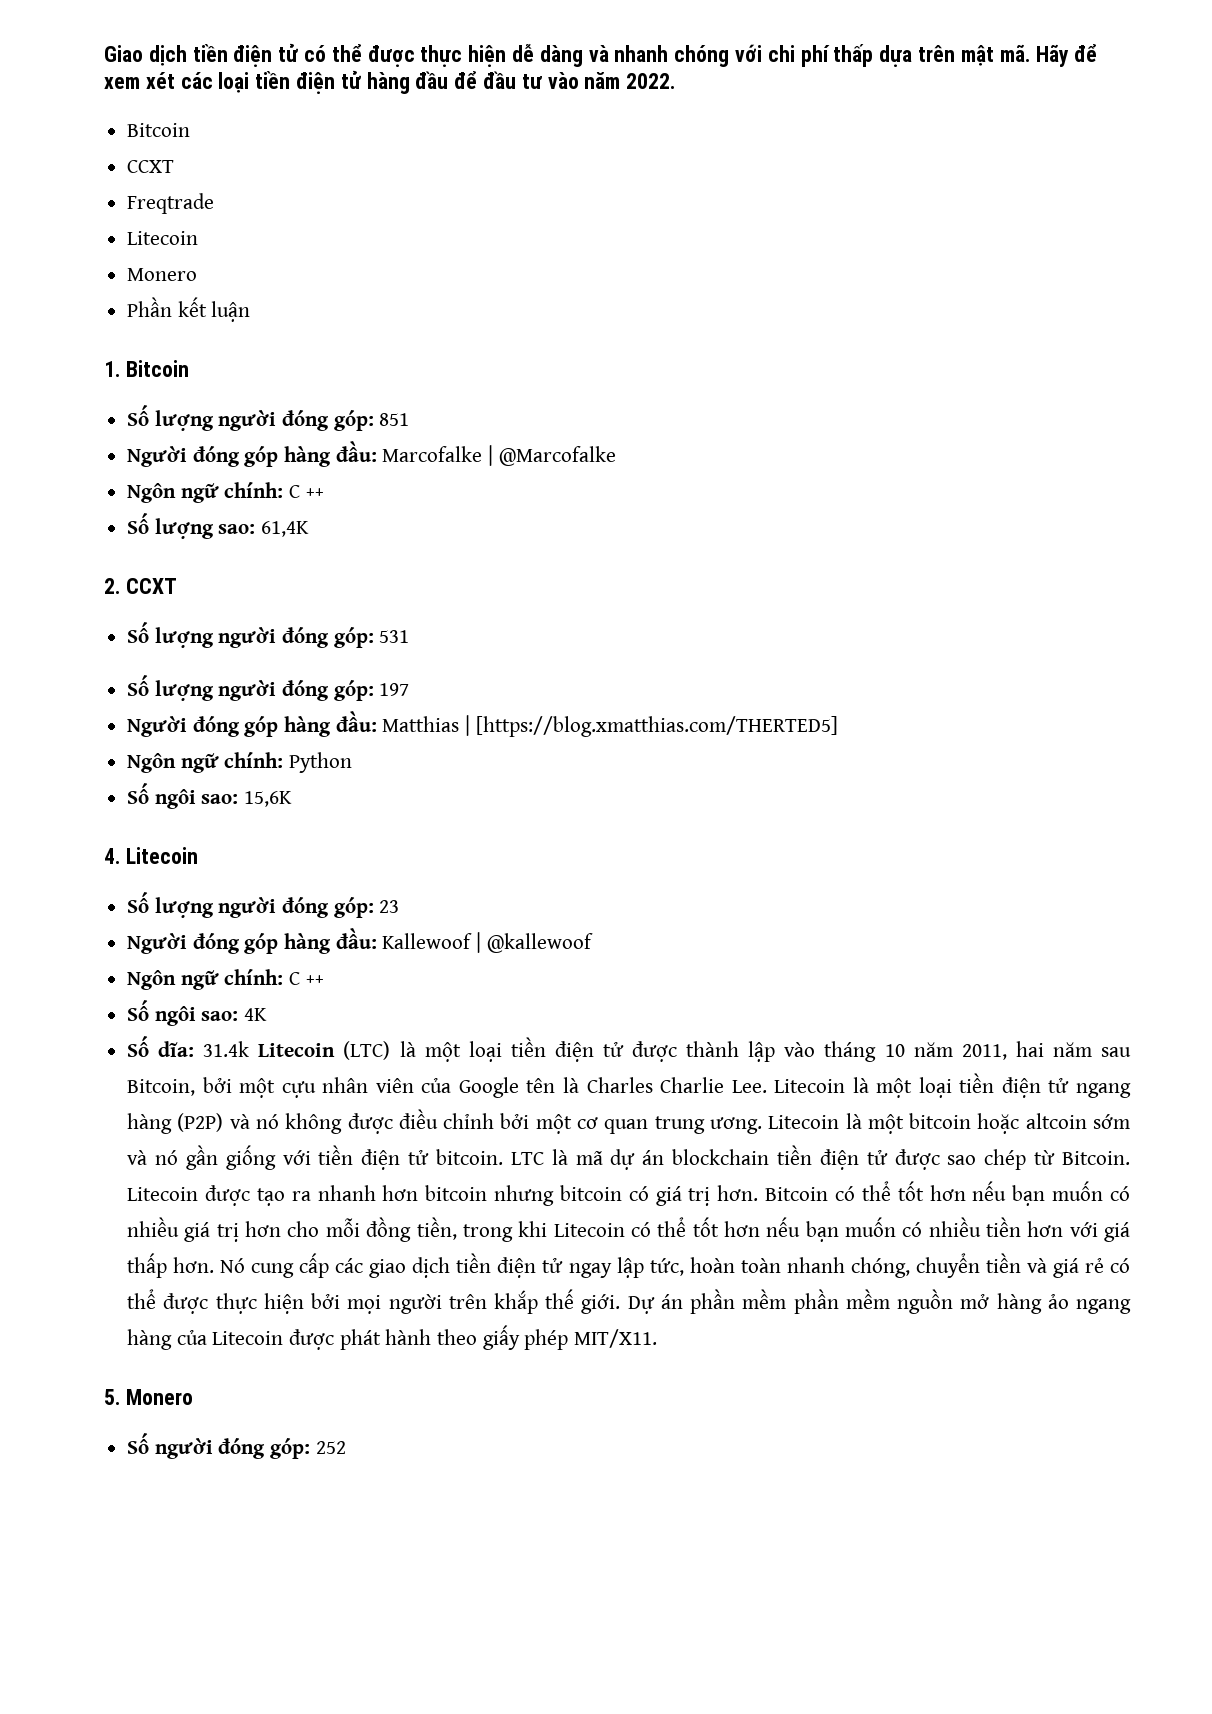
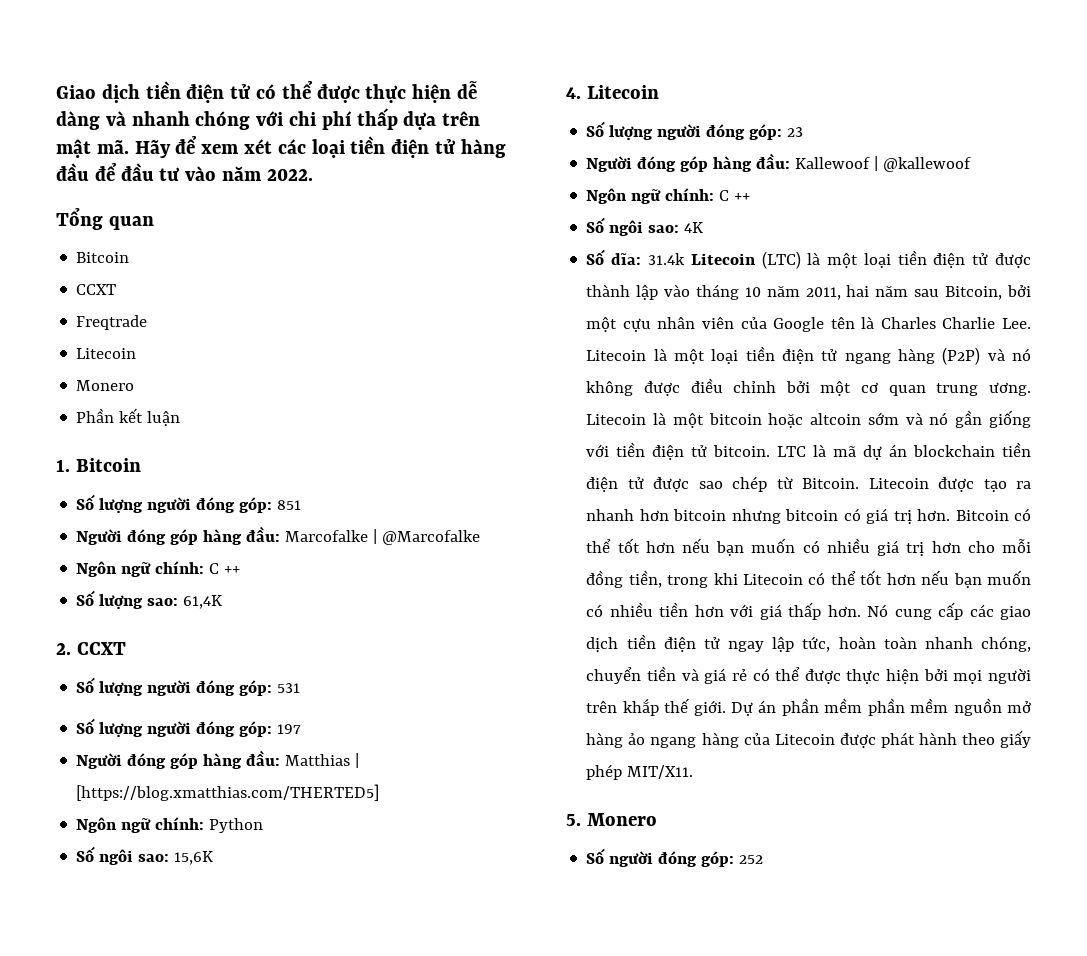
+ Tổng quan

